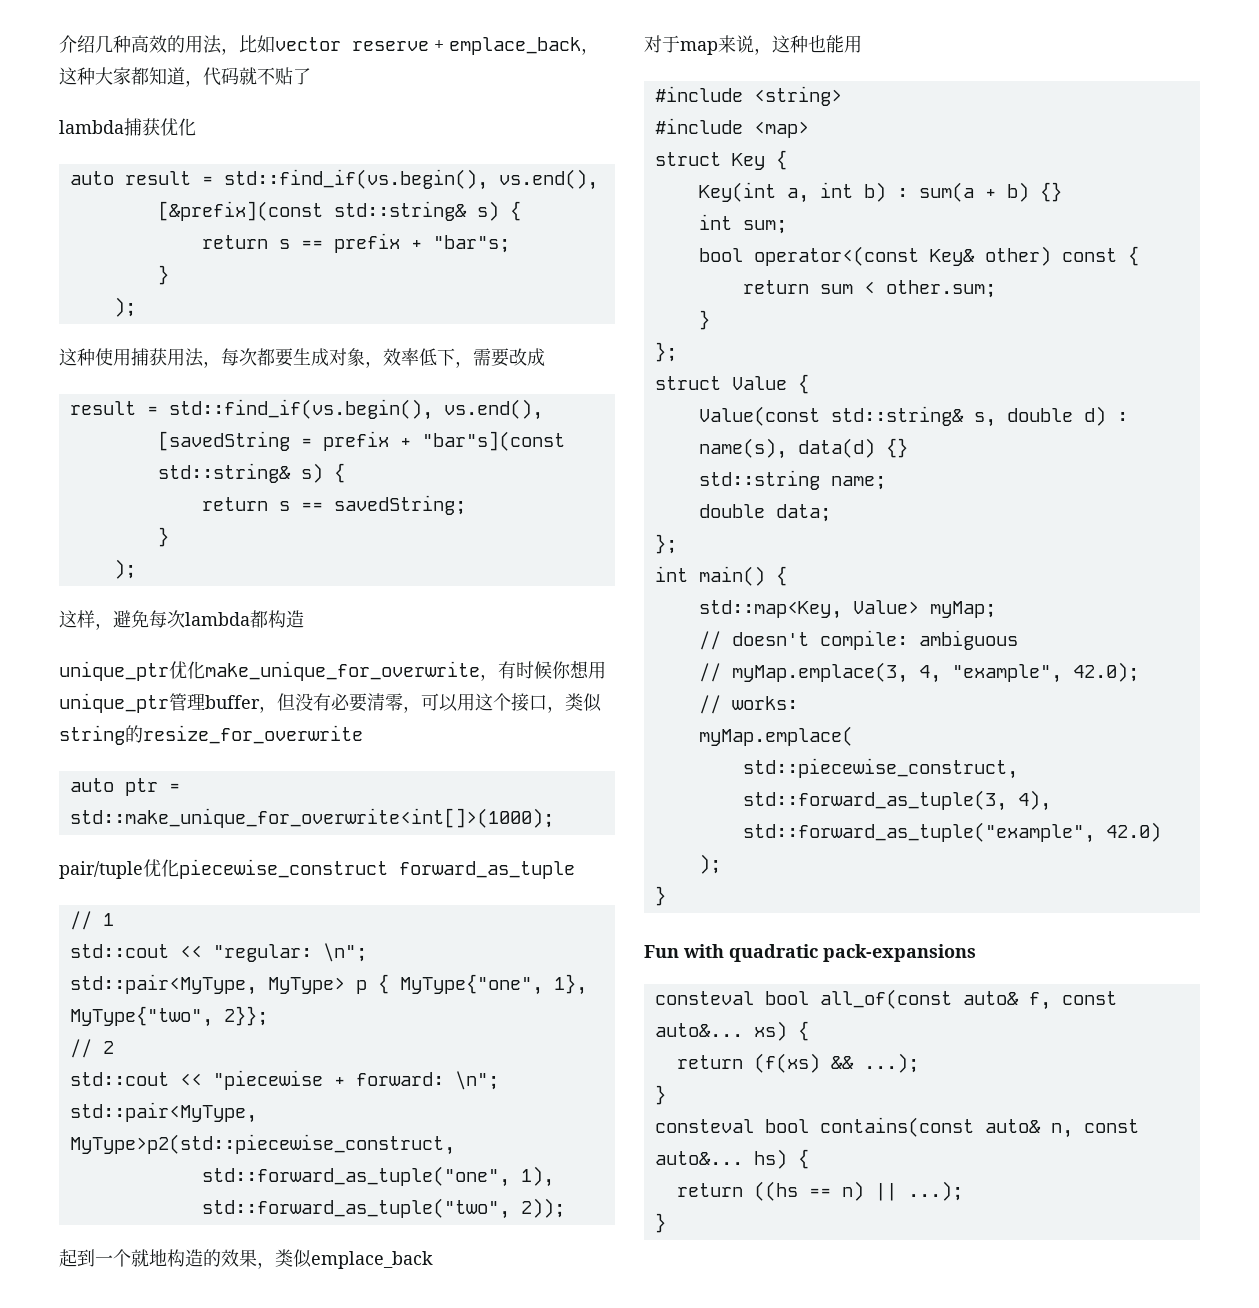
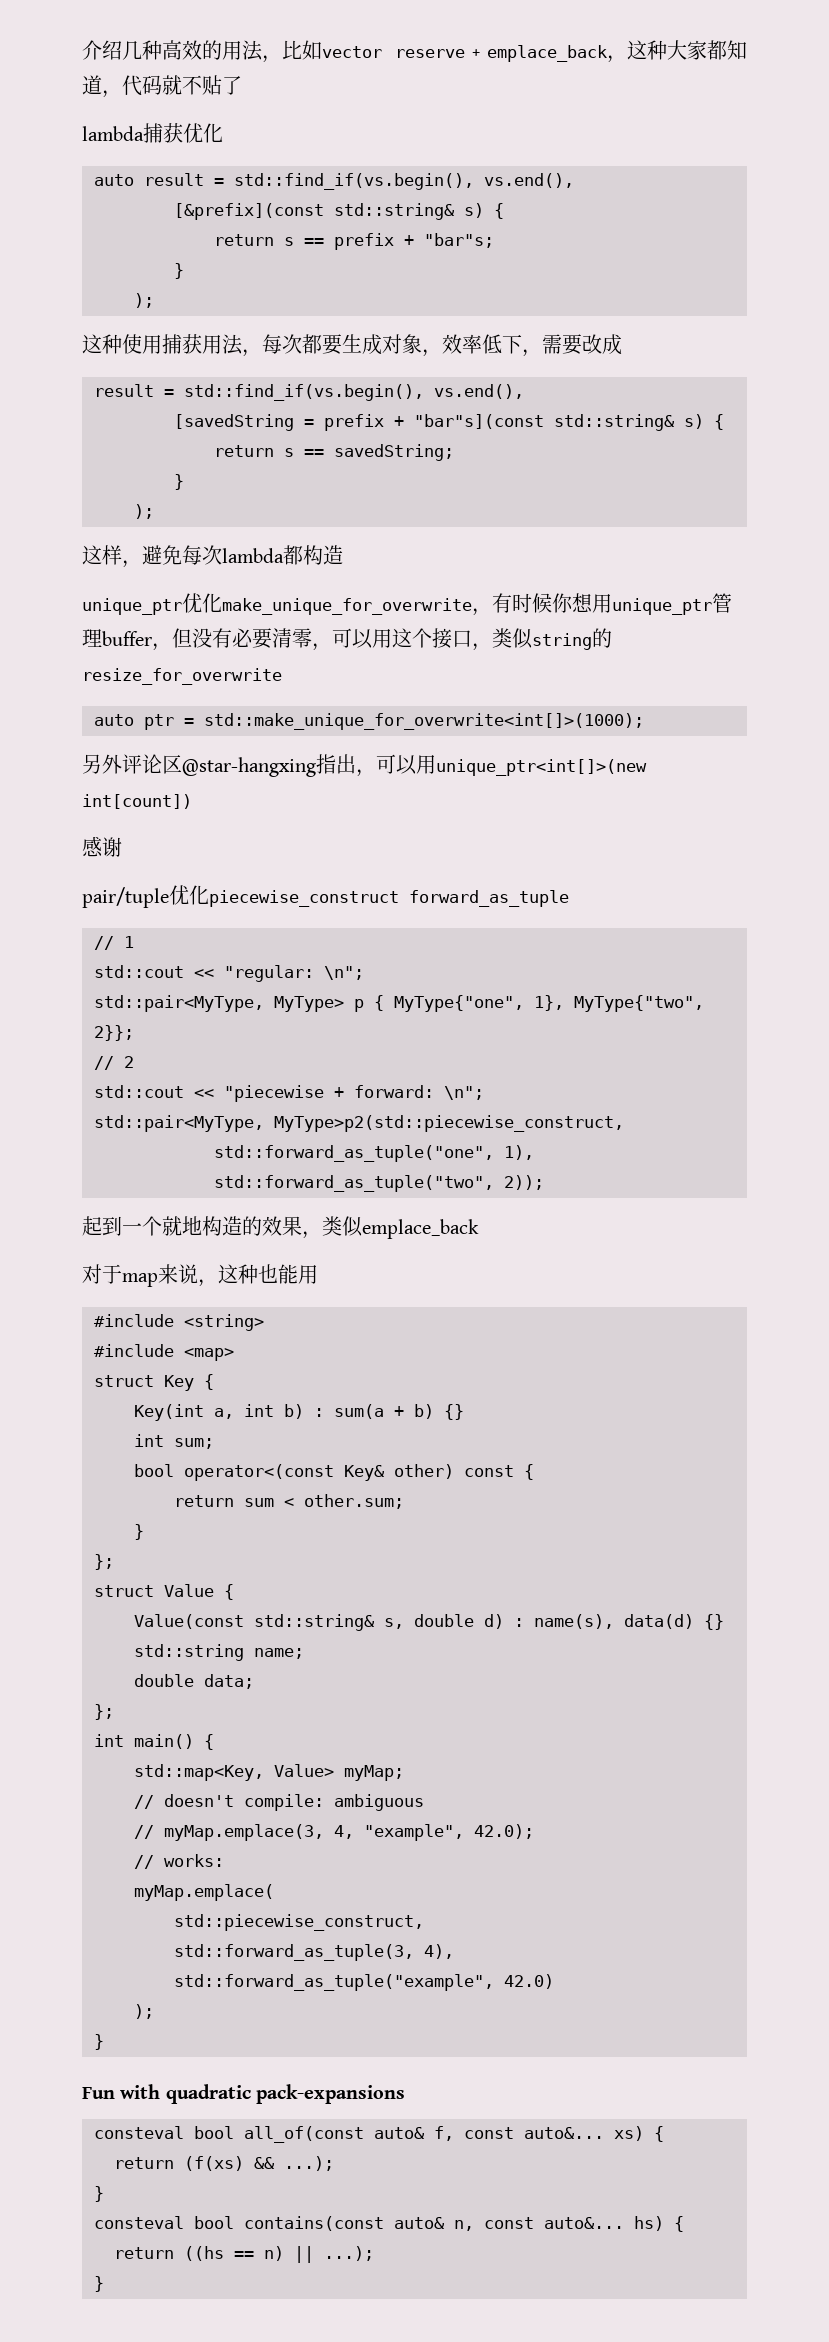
+ 另外评论区@star-hangxing指出，可以用unique_ptr<int[]>(new int[count])
+ 感谢

